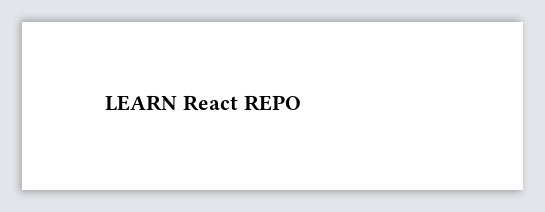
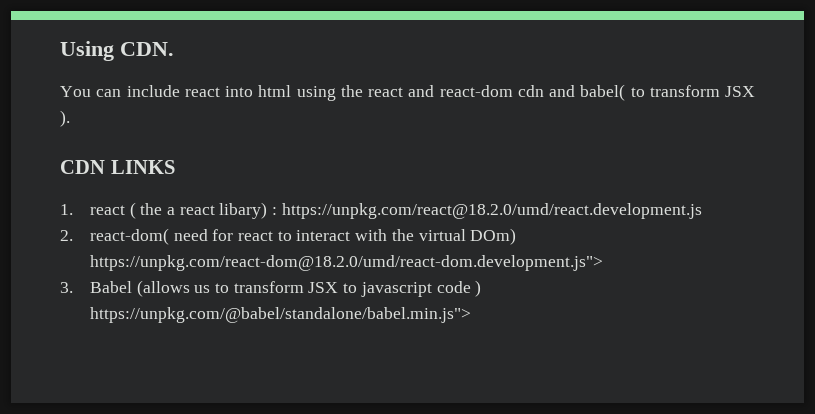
- LEARN React REPO
+ Using CDN.
+ You can include react into html using the react and react-dom cdn and babel( to transform JSX ).
+ CDN LINKS
+ 1. react ( the a react libary) : https://unpkg.com/react@18.2.0/umd/react.development.js
+ 2. react-dom( need for react to interact with the virtual DOm) https://unpkg.com/react-dom@18.2.0/umd/react-dom.development.js">
+ 3. Babel (allows us to transform JSX to javascript code ) https://unpkg.com/@babel/standalone/babel.min.js">

